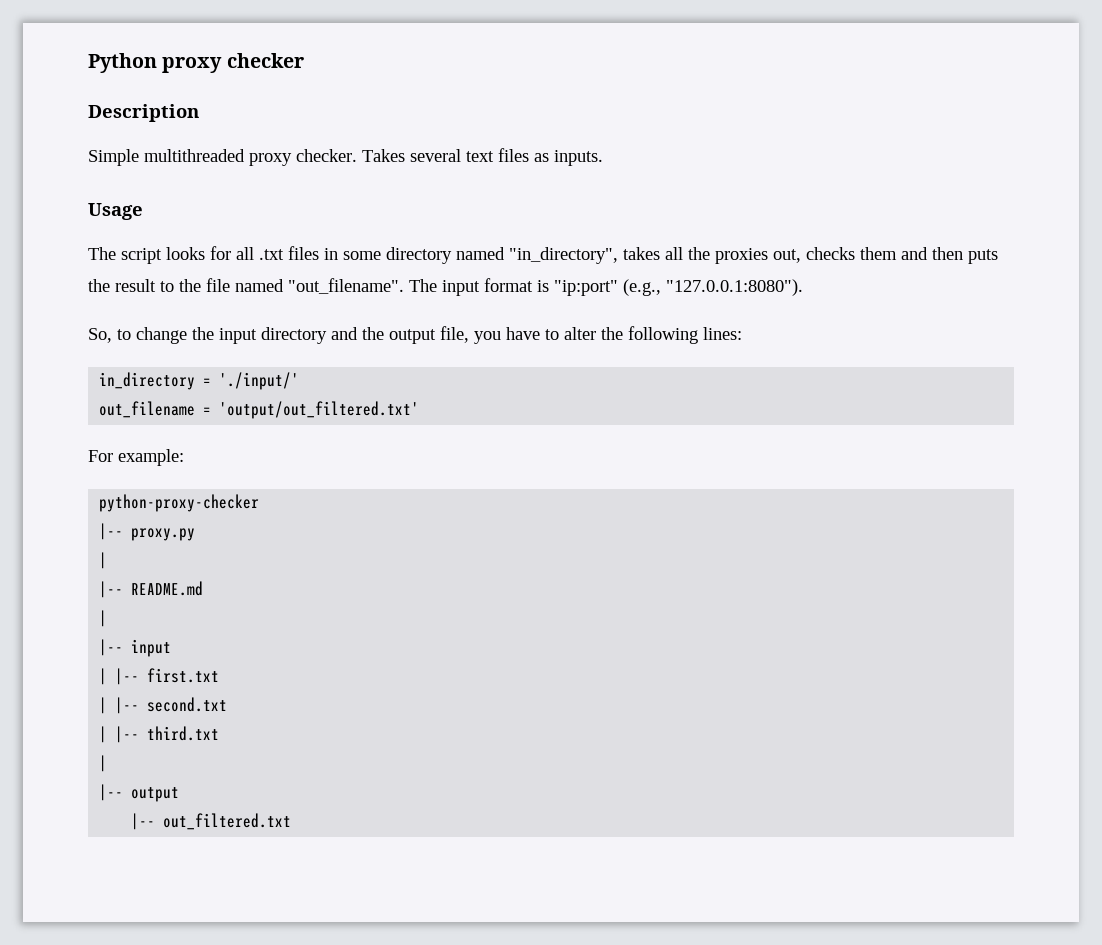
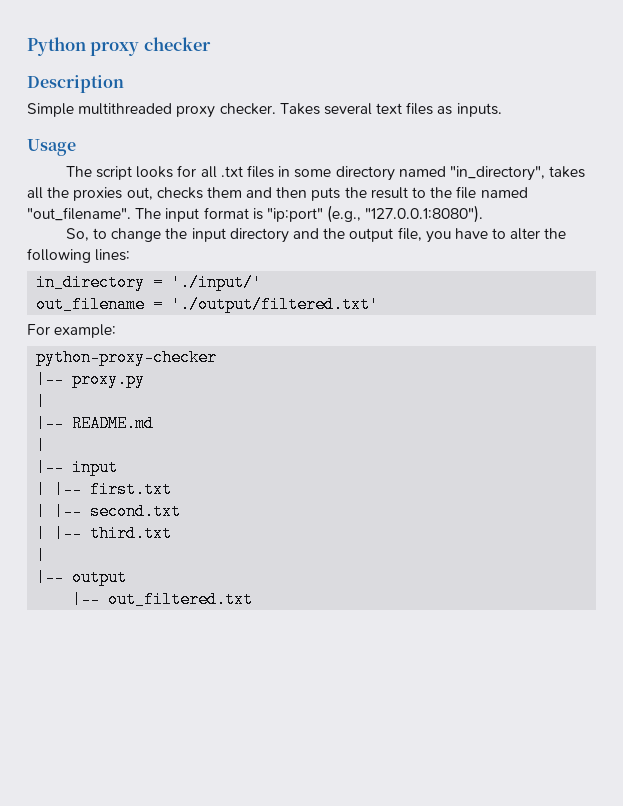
- out_filename = 'output/out_filtered.txt'
+ out_filename = './output/filtered.txt'

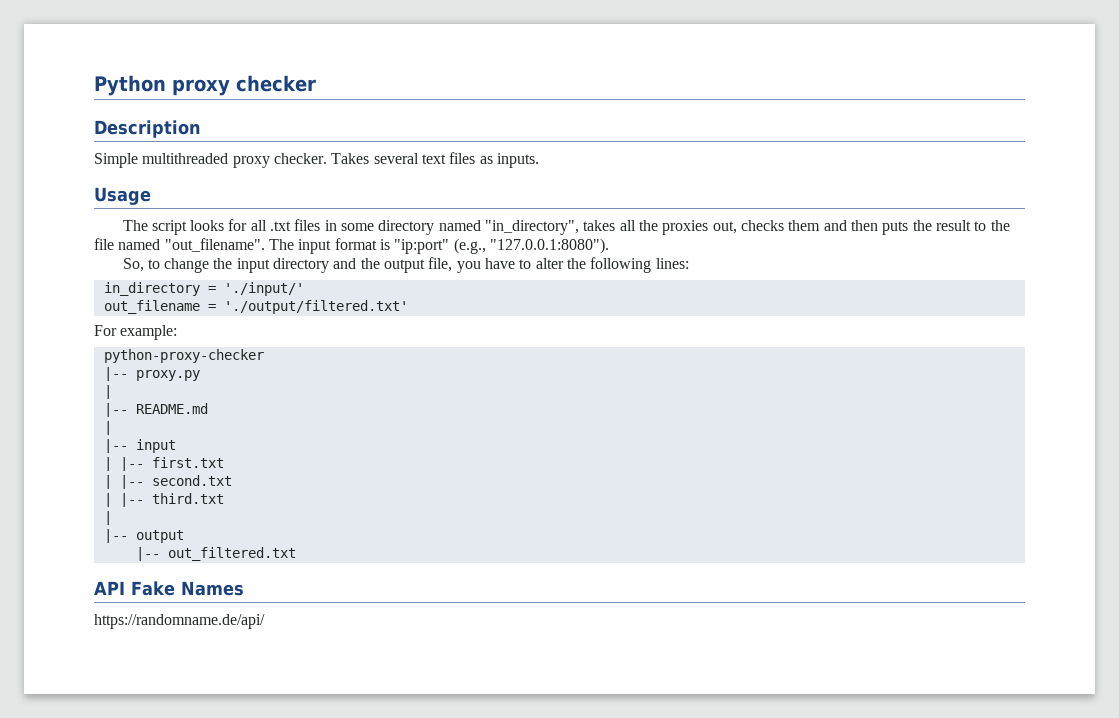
+ API Fake Names
+ https://randomname.de/api/

